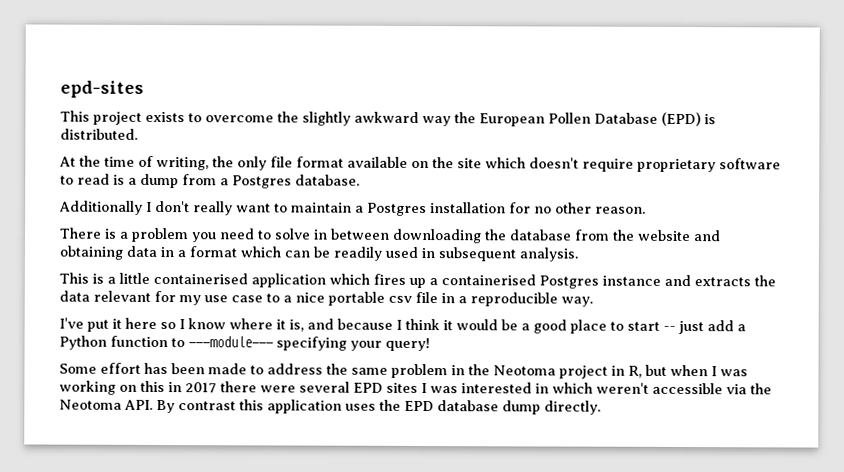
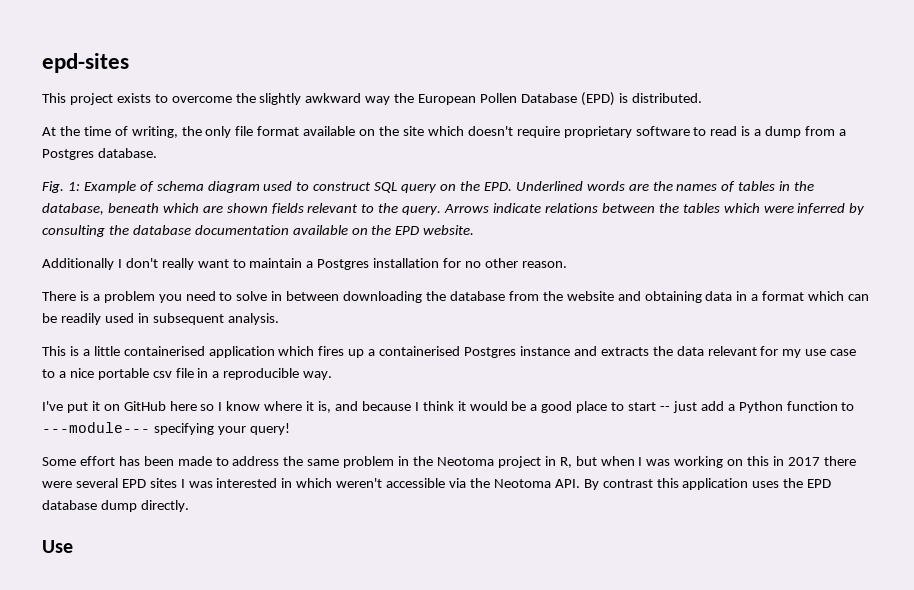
+ Fig. 1: Example of schema diagram used to construct SQL query on the EPD. Underlined words are the names of tables in the database, beneath which are shown fields relevant to the query. Arrows indicate relations between the tables which were inferred by consulting the database documentation available on the EPD website.
- I've put it here so I know where it is, and because I think it would be a good place to start -- just add a Python function to ---module--- specifying your query!
+ I've put it on GitHub here so I know where it is, and because I think it would be a good place to start -- just add a Python function to ---module--- specifying your query!
+ Use

